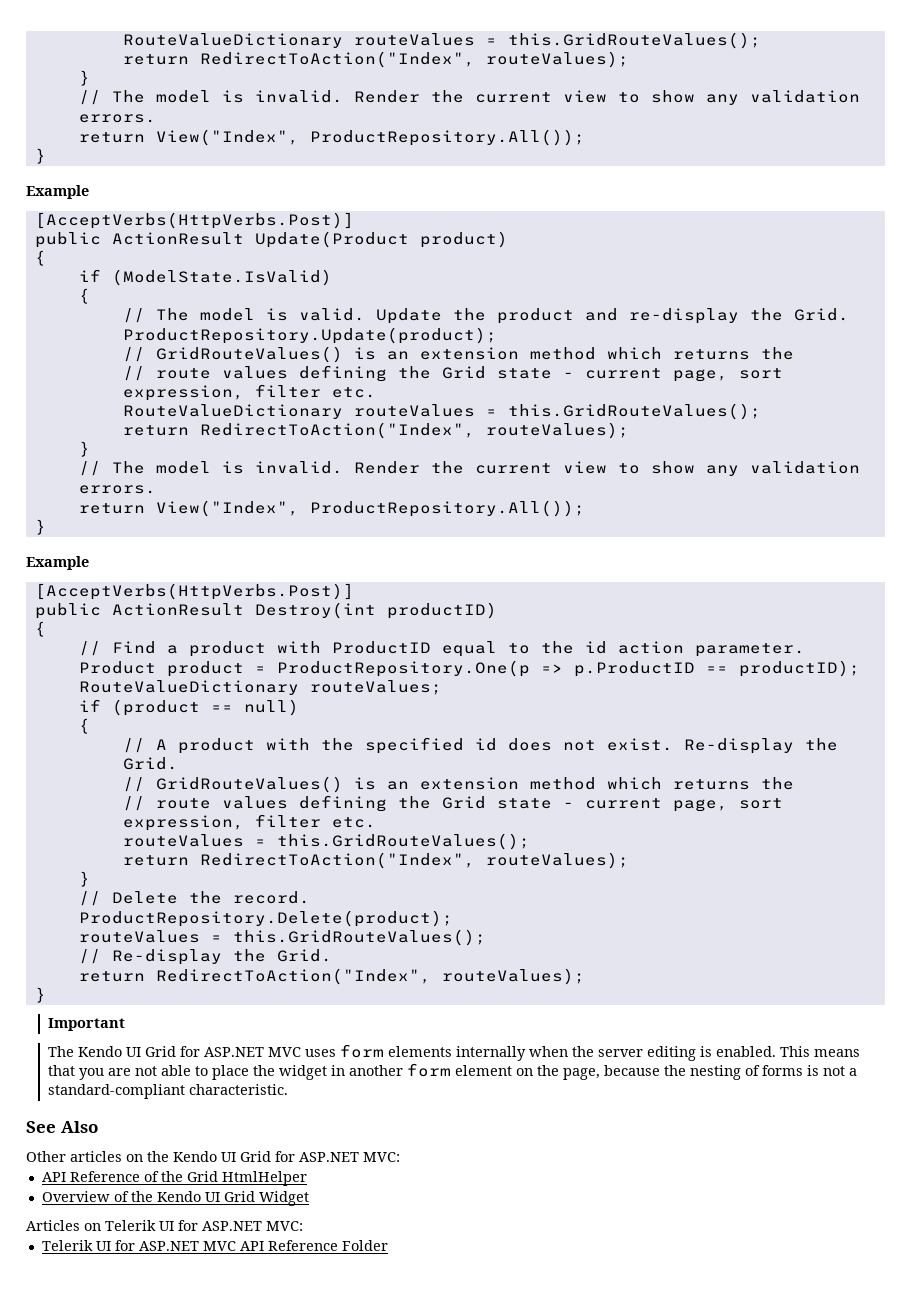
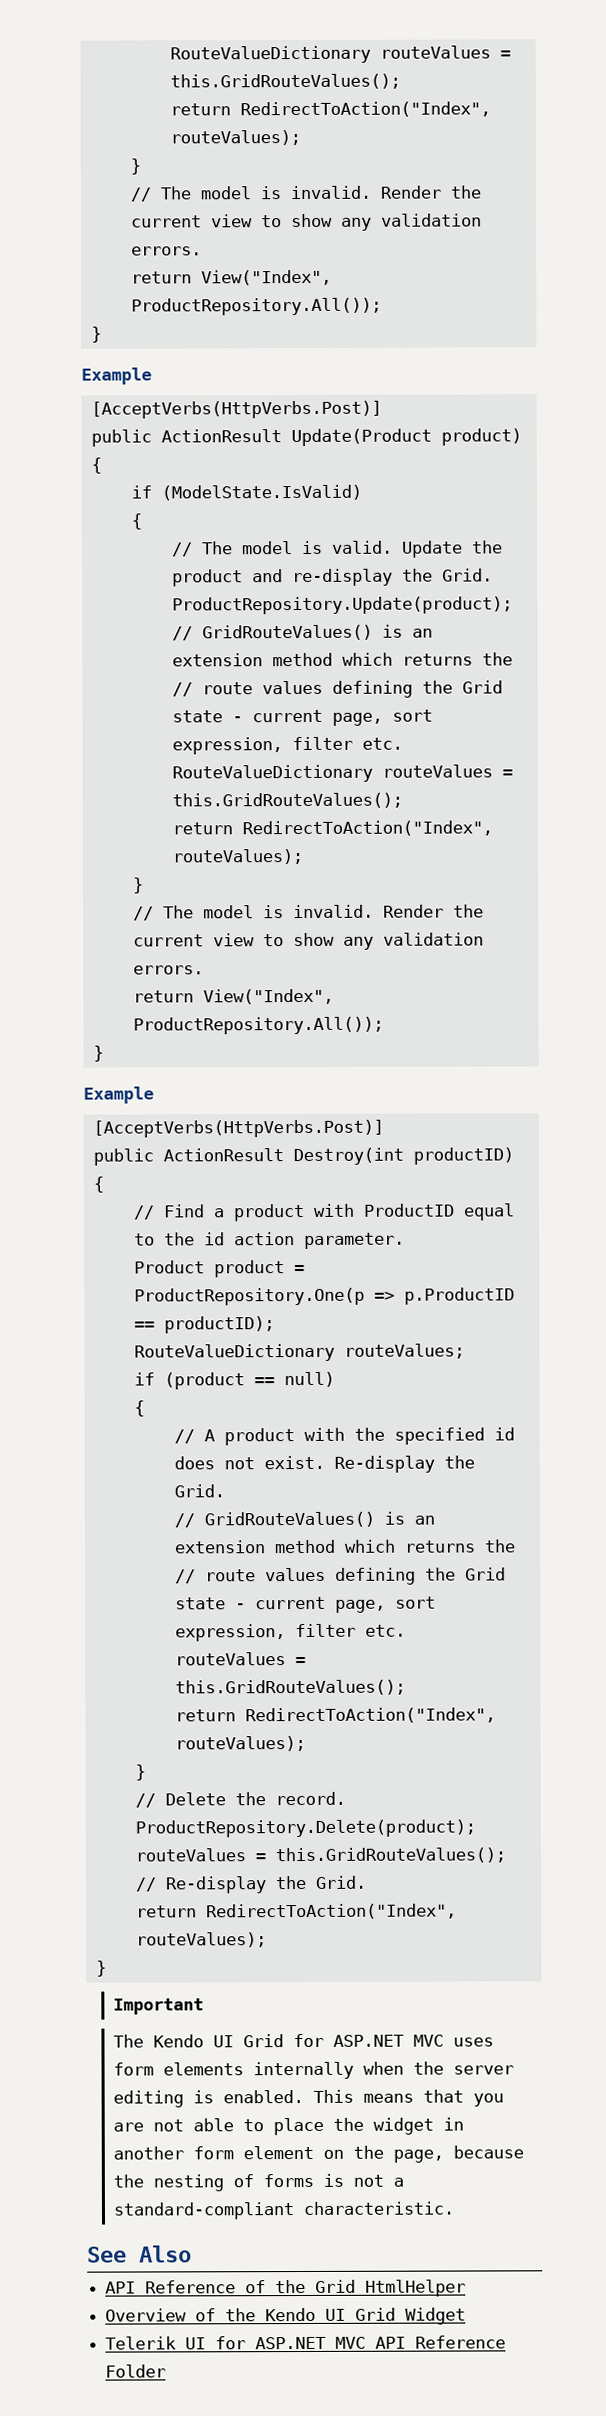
- Other articles on the Kendo UI Grid for ASP.NET MVC:
- Articles on Telerik UI for ASP.NET MVC:

